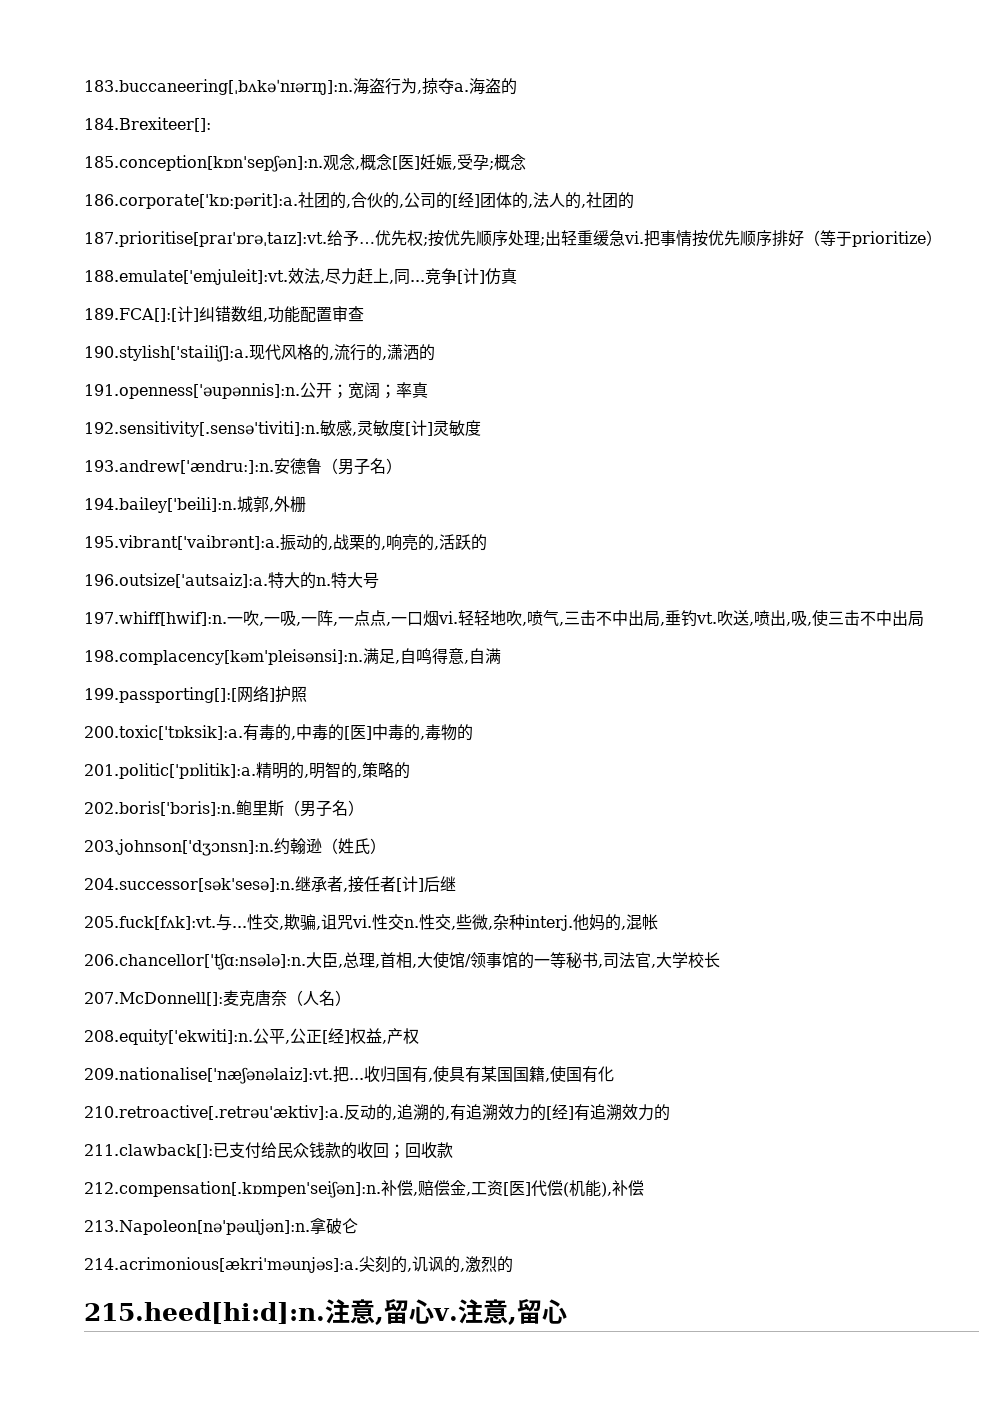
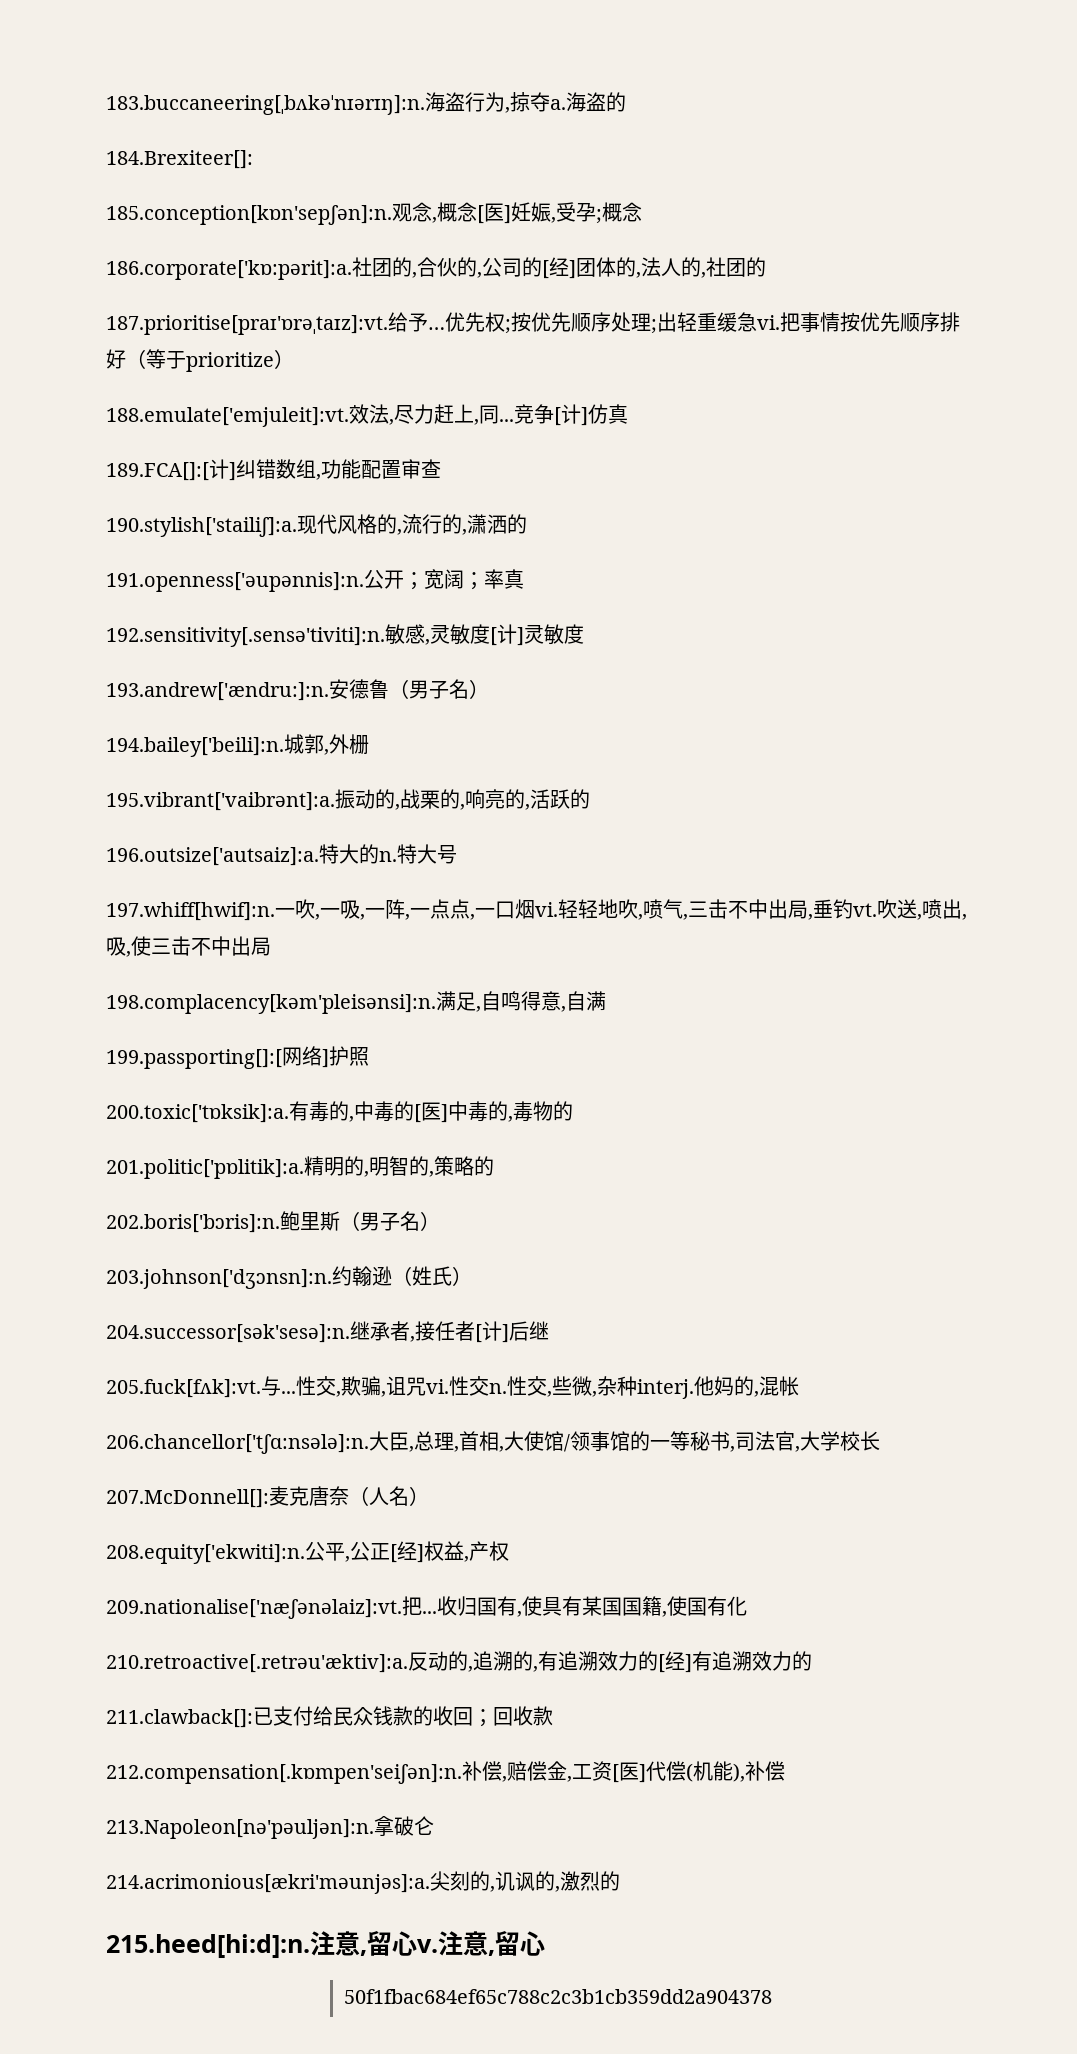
+ 50f1fbac684ef65c788c2c3b1cb359dd2a904378

